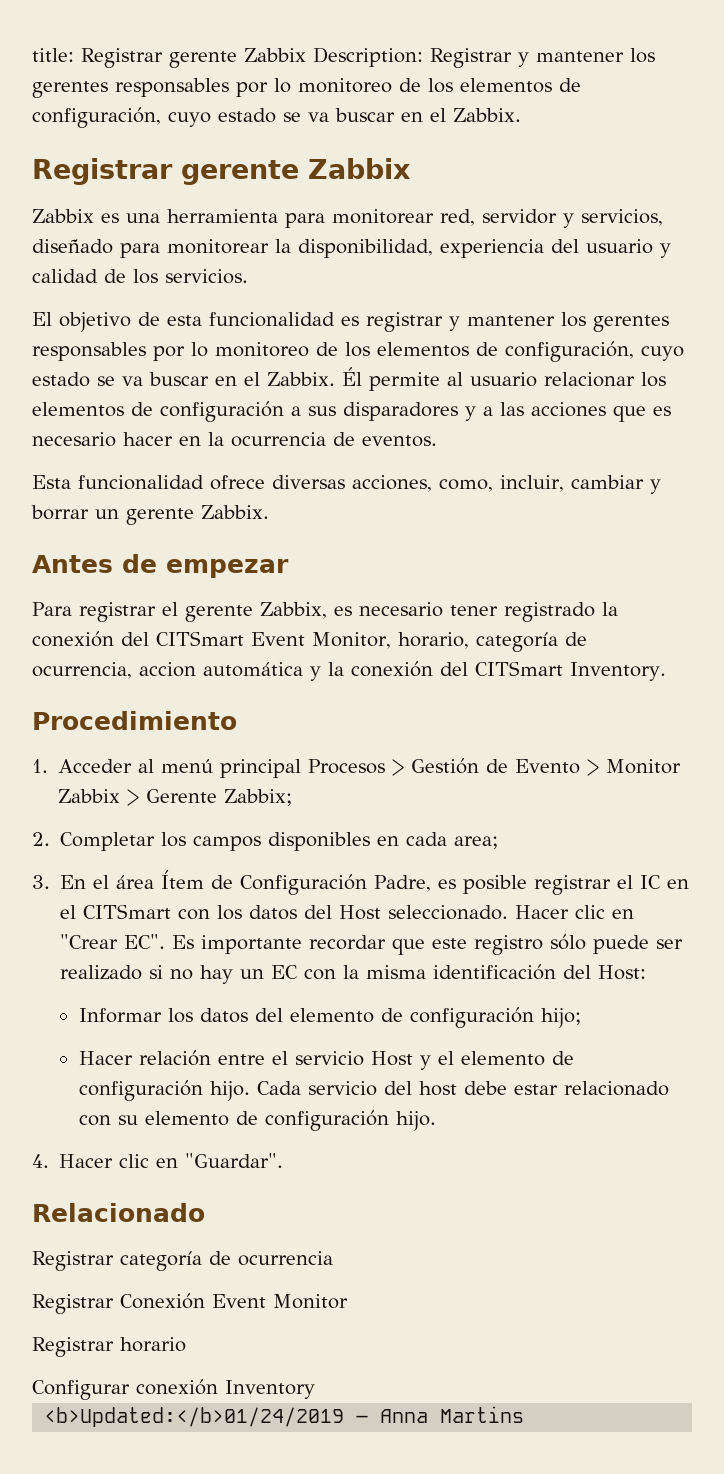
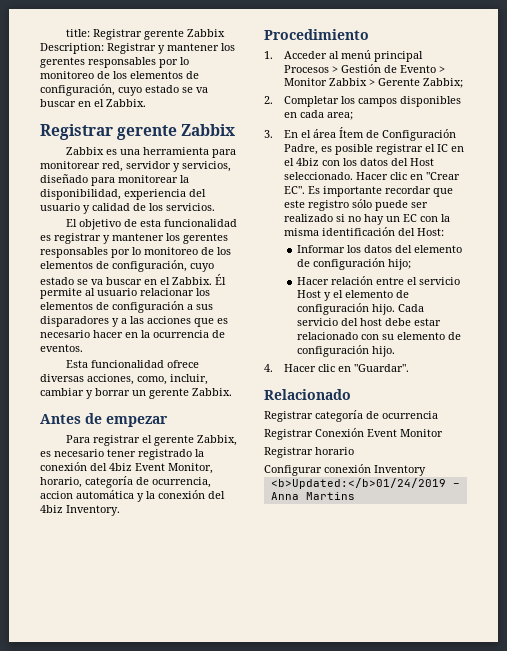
- Para registrar el gerente Zabbix, es necesario tener registrado la conexión del CITSmart Event Monitor, horario, categoría de ocurrencia, accion automática y la conexión del CITSmart Inventory.
+ Para registrar el gerente Zabbix, es necesario tener registrado la conexión del 4biz Event Monitor, horario, categoría de ocurrencia, accion automática y la conexión del 4biz Inventory.
- 3. En el área Ítem de Configuración Padre, es posible registrar el IC en el CITSmart con los datos del Host seleccionado.
+ 3. En el área Ítem de Configuración Padre, es posible registrar el IC en el 4biz con los datos del Host seleccionado.

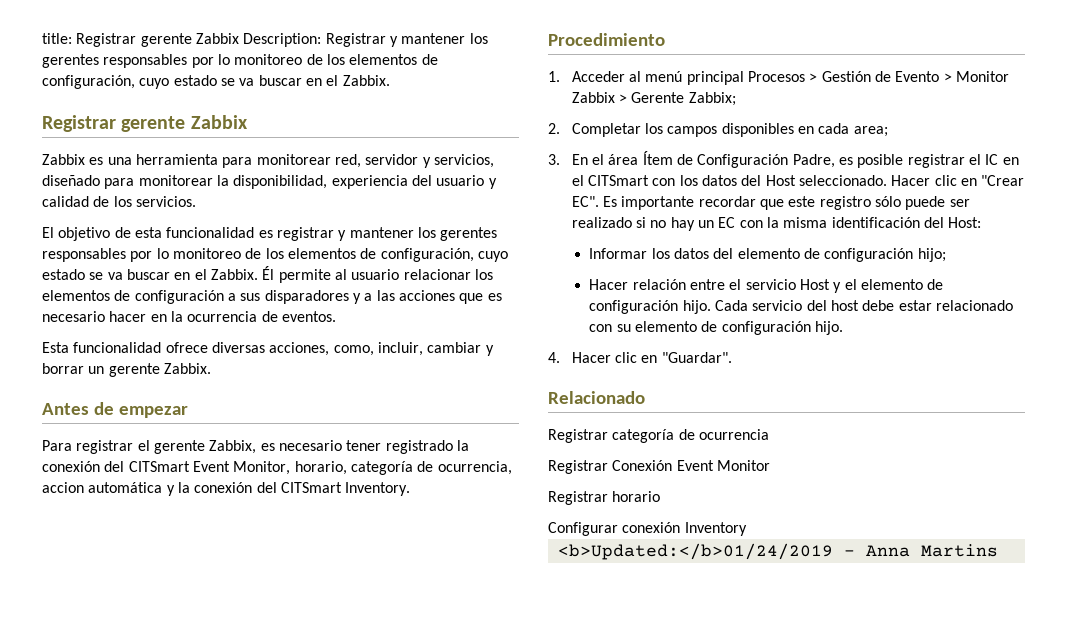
- Para registrar el gerente Zabbix, es necesario tener registrado la conexión del 4biz Event Monitor, horario, categoría de ocurrencia, accion automática y la conexión del 4biz Inventory.
+ Para registrar el gerente Zabbix, es necesario tener registrado la conexión del CITSmart Event Monitor, horario, categoría de ocurrencia, accion automática y la conexión del CITSmart Inventory.
- 3. En el área Ítem de Configuración Padre, es posible registrar el IC en el 4biz con los datos del Host seleccionado.
+ 3. En el área Ítem de Configuración Padre, es posible registrar el IC en el CITSmart con los datos del Host seleccionado.

